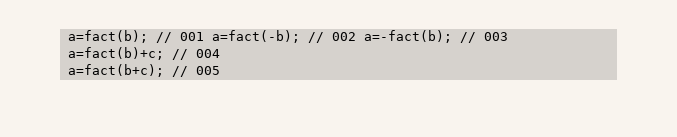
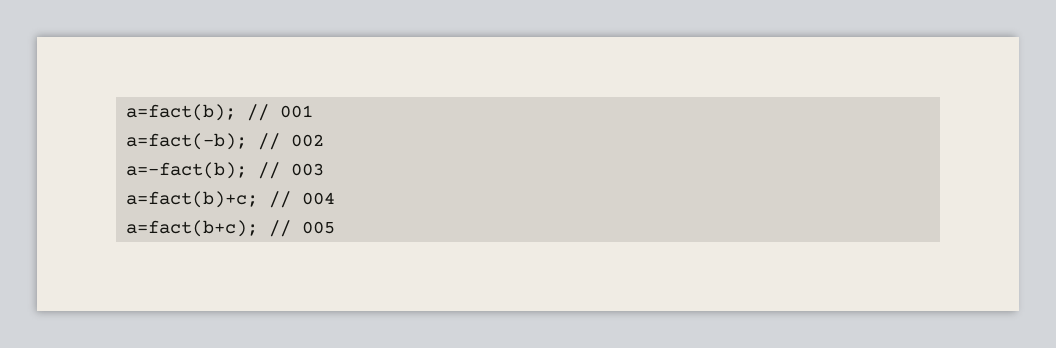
- a=fact(b); // 001 a=fact(-b); // 002 a=-fact(b); // 003
+ a=fact(b); // 001
+ a=fact(-b); // 002
+ a=-fact(b); // 003

